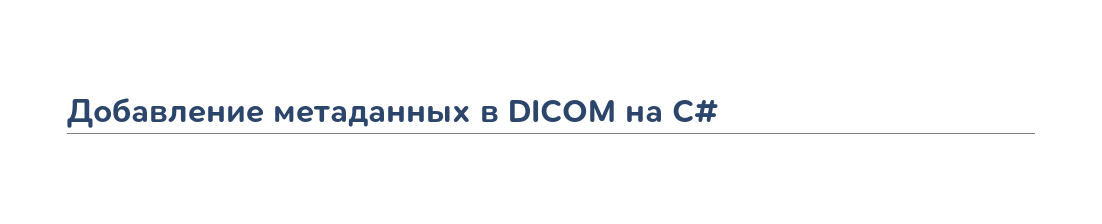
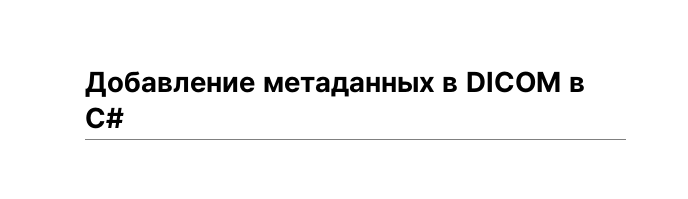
- Добавление метаданных в DICOM на C#
+ Добавление метаданных в DICOM в C#

